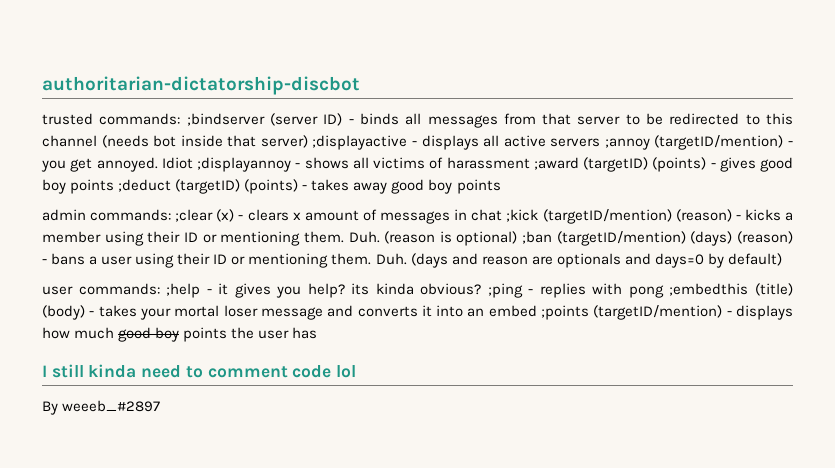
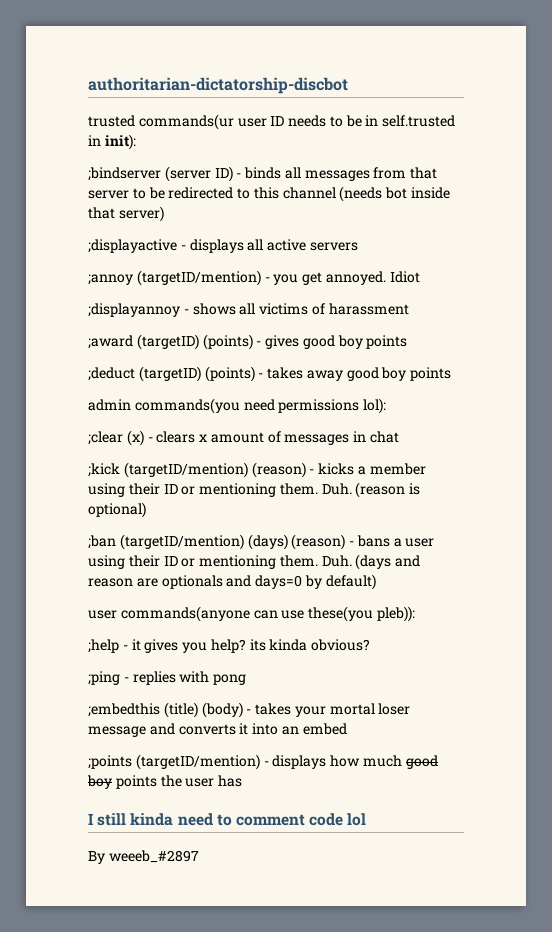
- trusted commands: ;bindserver (server ID) - binds all messages from that server to be redirected to this channel (needs bot inside that server) ;displayactive - displays all active servers ;annoy (targetID/mention) - you get annoyed.
+ trusted commands(ur user ID needs to be in self.trusted in init):
+ ;bindserver (server ID) - binds all messages from that server to be redirected to this channel (needs bot inside that server)
+ ;displayactive - displays all active servers
+ ;annoy (targetID/mention) - you get annoyed.
- Idiot ;displayannoy - shows all victims of harassment ;award (targetID) (points) - gives good boy points ;deduct (targetID) (points) - takes away good boy points
+ Idiot
+ ;displayannoy - shows all victims of harassment
+ ;award (targetID) (points) - gives good boy points
+ ;deduct (targetID) (points) - takes away good boy points
- admin commands: ;clear (x) - clears x amount of messages in chat ;kick (targetID/mention) (reason) - kicks a member using their ID or mentioning them.
+ admin commands(you need permissions lol):
+ ;clear (x) - clears x amount of messages in chat
+ ;kick (targetID/mention) (reason) - kicks a member using their ID or mentioning them.
- Duh. (reason is optional) ;ban (targetID/mention) (days) (reason) - bans a user using their ID or mentioning them.
+ Duh. (reason is optional)
+ ;ban (targetID/mention) (days) (reason) - bans a user using their ID or mentioning them.
- user commands: ;help - it gives you help? its kinda obvious? ;ping - replies with pong ;embedthis (title) (body) - takes your mortal loser message and converts it into an embed ;points (targetID/mention) - displays how much good boy points the user has
+ user commands(anyone can use these(you pleb)):
+ ;help - it gives you help? its kinda obvious?
+ ;ping - replies with pong
+ ;embedthis (title) (body) - takes your mortal loser message and converts it into an embed
+ ;points (targetID/mention) - displays how much good boy points the user has

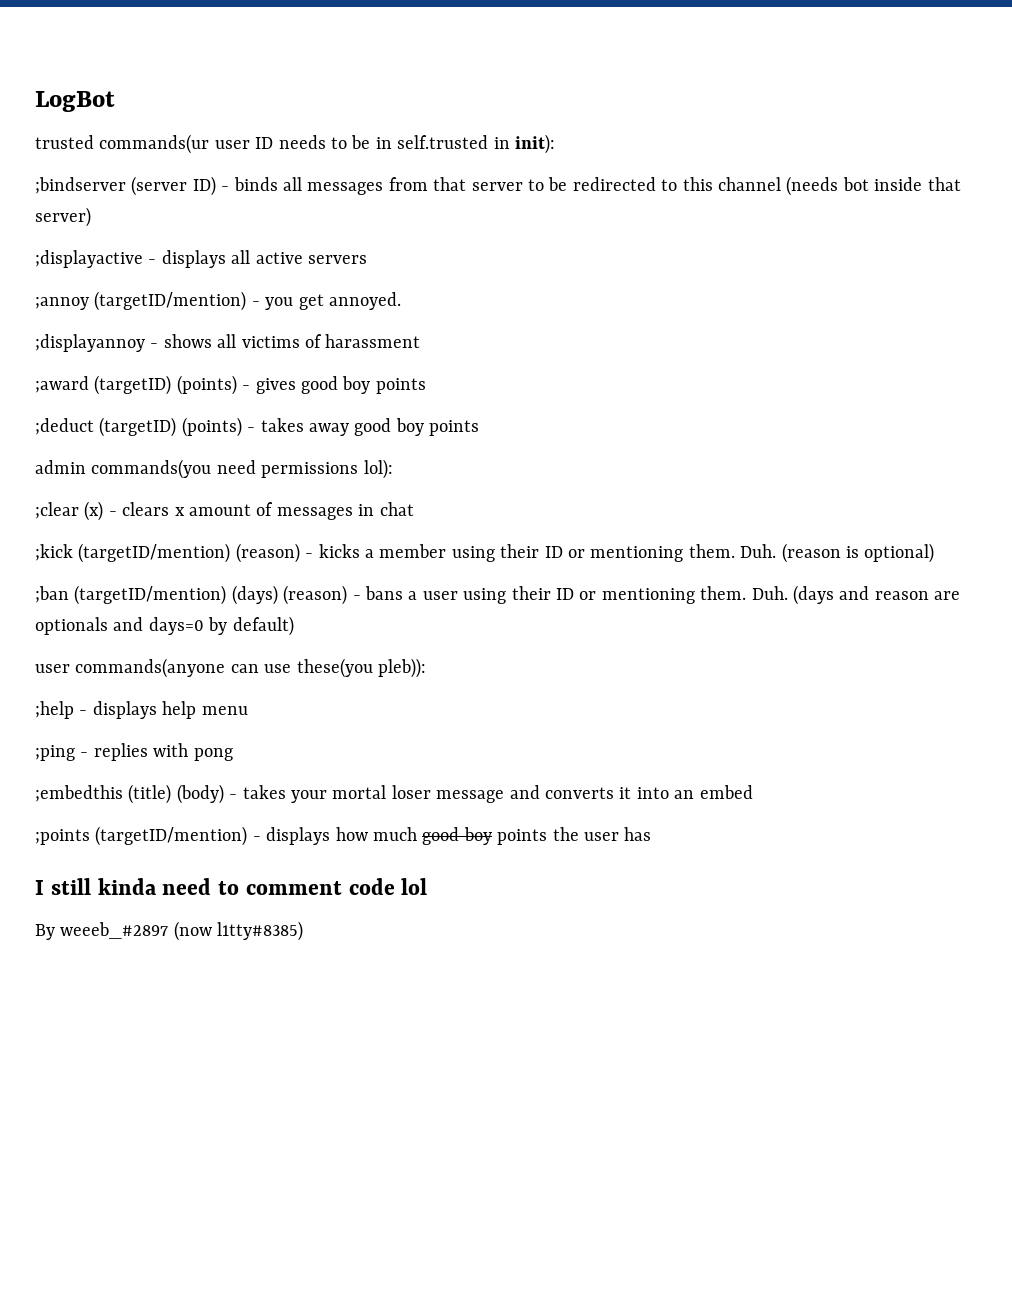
- authoritarian-dictatorship-discbot
+ LogBot
- Idiot
- ;help - it gives you help? its kinda obvious?
+ ;help - displays help menu
- By weeeb_#2897
+ By weeeb_#2897 (now l1tty#8385)

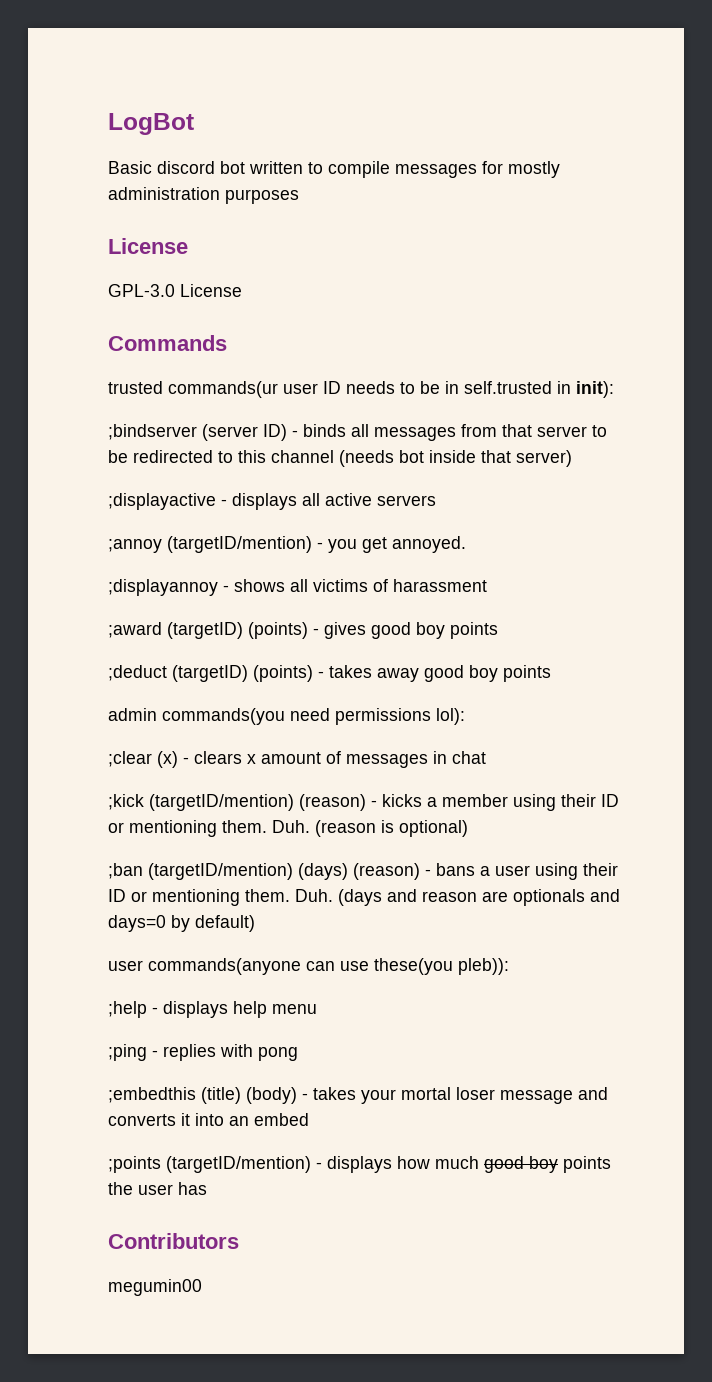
+ Basic discord bot written to compile messages for mostly administration purposes
+ License
+ GPL-3.0 License
+ Commands
- I still kinda need to comment code lol
- By weeeb_#2897 (now l1tty#8385)
+ Contributors
+ megumin00

